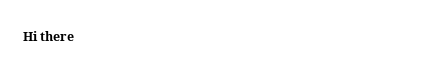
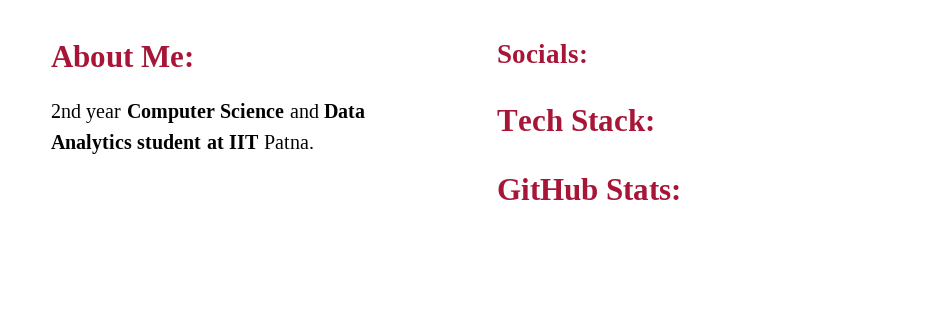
- Hi there
+ About Me:
+ 2nd year Computer Science and Data Analytics student at IIT Patna.
+ Socials:
+ Tech Stack:
+ GitHub Stats:

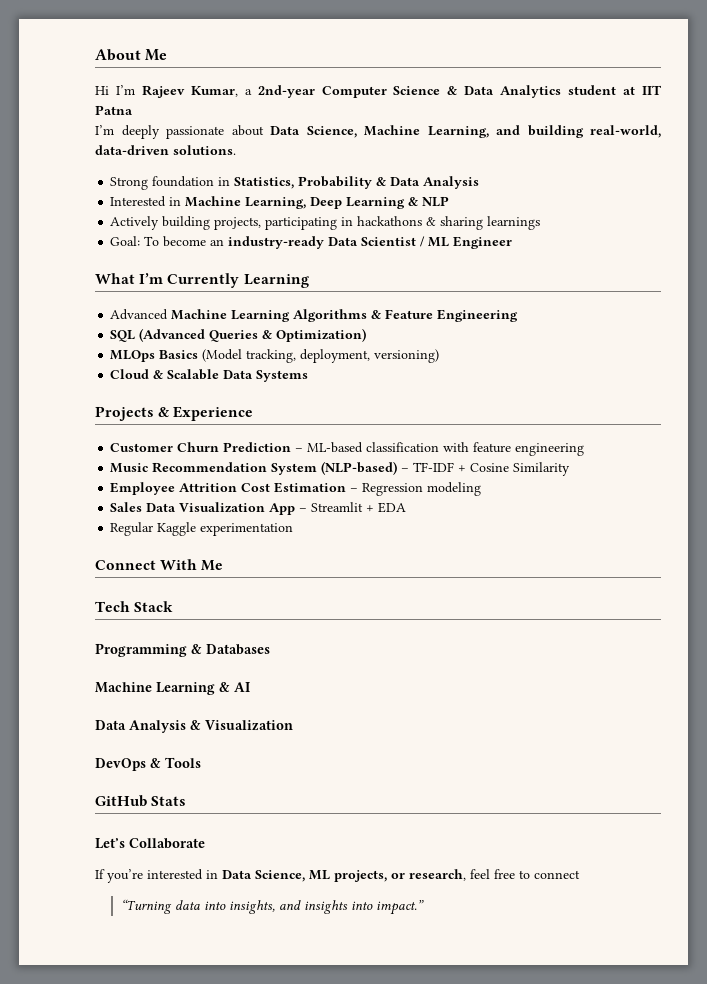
- About Me:
- 2nd year Computer Science and Data Analytics student at IIT Patna.
- Socials:
- Tech Stack:
- GitHub Stats:
+ About Me
+ Hi I’m Rajeev Kumar, a 2nd-year Computer Science & Data Analytics student at IIT Patna
+ I’m deeply passionate about Data Science, Machine Learning, and building real-world, data-driven solutions.
+ Strong foundation in Statistics, Probability & Data Analysis
+ Interested in Machine Learning, Deep Learning & NLP
+ Actively building projects, participating in hackathons & sharing learnings
+ Goal: To become an industry-ready Data Scientist / ML Engineer
+ What I’m Currently Learning
+ Advanced Machine Learning Algorithms & Feature Engineering
+ SQL (Advanced Queries & Optimization)
+ MLOps Basics (Model tracking, deployment, versioning)
+ Cloud & Scalable Data Systems
+ Projects & Experience
+ Customer Churn Prediction – ML-based classification with feature engineering
+ Music Recommendation System (NLP-based) – TF-IDF + Cosine Similarity
+ Employee Attrition Cost Estimation – Regression modeling
+ Sales Data Visualization App – Streamlit + EDA
+ Regular Kaggle experimentation
+ Connect With Me
+ Tech Stack
+ Programming & Databases
+ Machine Learning & AI
+ Data Analysis & Visualization
+ DevOps & Tools
+ GitHub Stats
+ Let’s Collaborate
+ If you’re interested in Data Science, ML projects, or research, feel free to connect
+ “Turning data into insights, and insights into impact.”

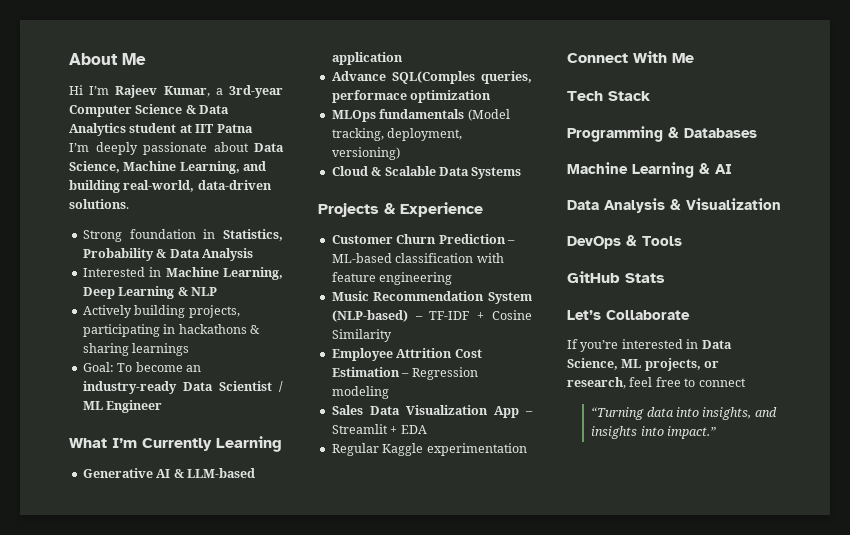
- Hi I’m Rajeev Kumar, a 2nd-year Computer Science & Data Analytics student at IIT Patna
+ Hi I’m Rajeev Kumar, a 3rd-year Computer Science & Data Analytics student at IIT Patna
- Advanced Machine Learning Algorithms & Feature Engineering
- SQL (Advanced Queries & Optimization)
+ Generative AI & LLM-based application
+ Advance SQL(Comples queries, performace optimization
- MLOps Basics (Model tracking, deployment, versioning)
+ MLOps fundamentals (Model tracking, deployment, versioning)

